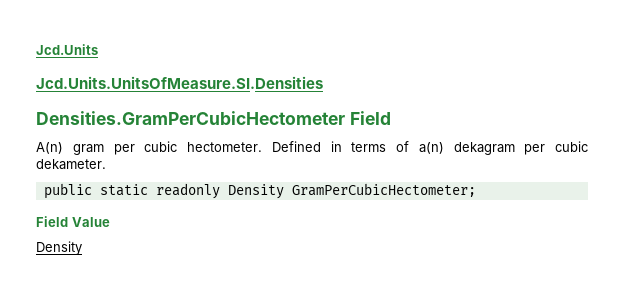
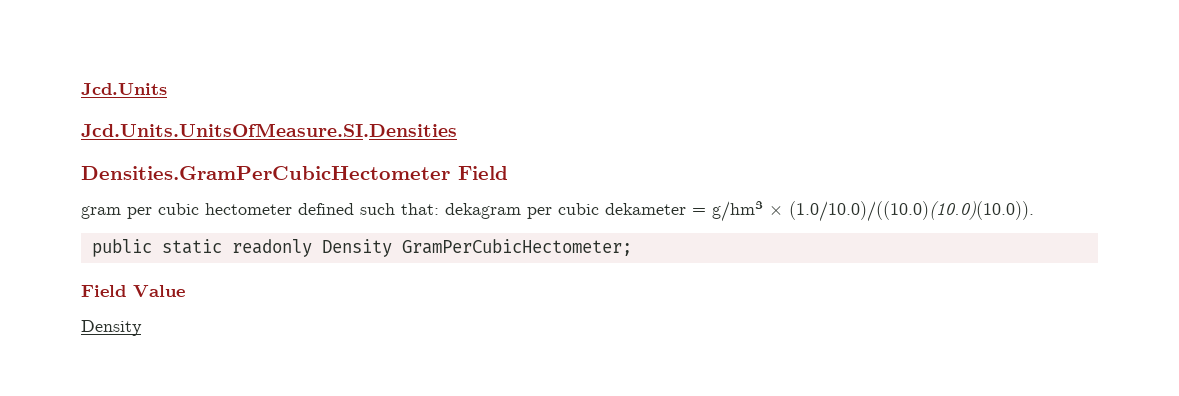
- A(n) gram per cubic hectometer. Defined in terms of a(n) dekagram per cubic dekameter.
+ gram per cubic hectometer defined such that: dekagram per cubic dekameter = g/hm³ × (1.0/10.0)/((10.0)(10.0)(10.0)).

